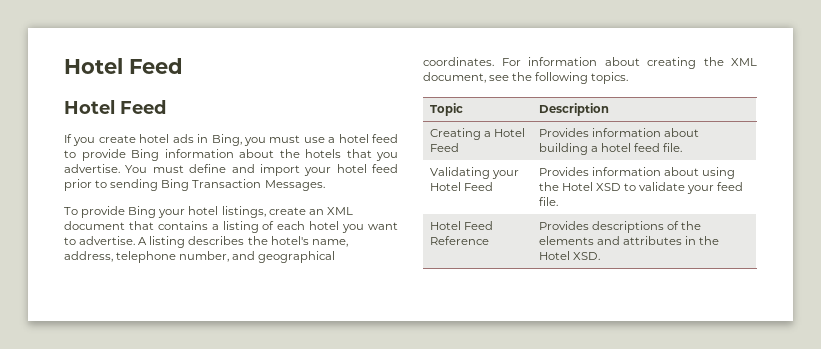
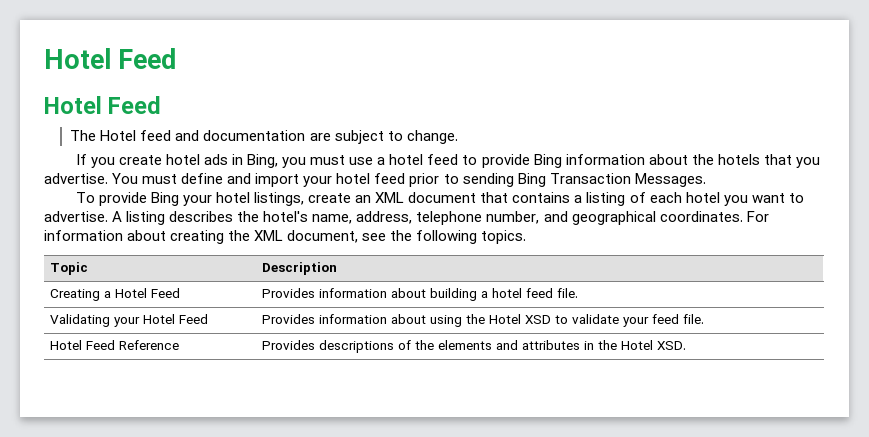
+ The Hotel feed and documentation are subject to change.

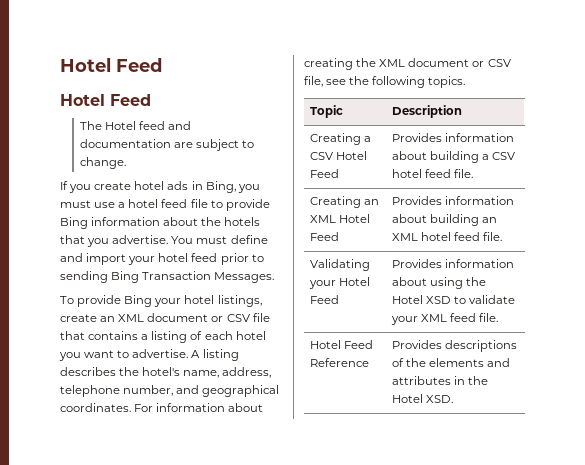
- If you create hotel ads in Bing, you must use a hotel feed to provide Bing information about the hotels that you advertise.
+ If you create hotel ads in Bing, you must use a hotel feed file to provide Bing information about the hotels that you advertise.
- To provide Bing your hotel listings, create an XML document that contains a listing of each hotel you want to advertise.
+ To provide Bing your hotel listings, create an XML document or CSV file that contains a listing of each hotel you want to advertise.
- For information about creating the XML document, see the following topics.
+ For information about creating the XML document or CSV file, see the following topics.
- Creating a Hotel Feed | Provides information about building a hotel feed file.
+ Creating a CSV Hotel Feed | Provides information about building a CSV hotel feed file.
+ Creating an XML Hotel Feed | Provides information about building an XML hotel feed file.
- Validating your Hotel Feed | Provides information about using the Hotel XSD to validate your feed file.
+ Validating your Hotel Feed | Provides information about using the Hotel XSD to validate your XML feed file.

